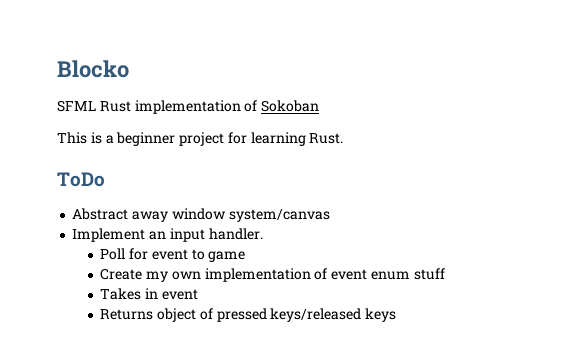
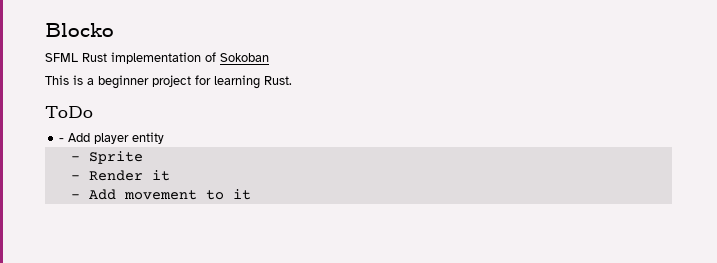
- Abstract away window system/canvas
- Implement an input handler.
- Poll for event to game
- Create my own implementation of event enum stuff
- Takes in event
- Returns object of pressed keys/released keys
+ - Add player entity
+ - Sprite
+ - Render it
+ - Add movement to it

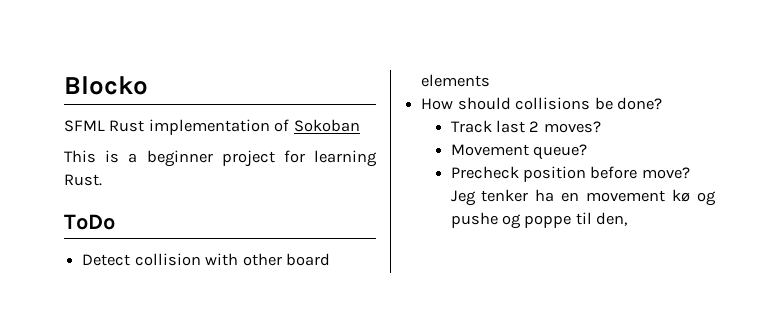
- - Add player entity
- - Sprite
- - Render it
- - Add movement to it
+ Detect collision with other board elements
+ How should collisions be done?
+ Track last 2 moves?
+ Movement queue?
+ Precheck position before move? Jeg tenker ha en movement kø og pushe og poppe til den,

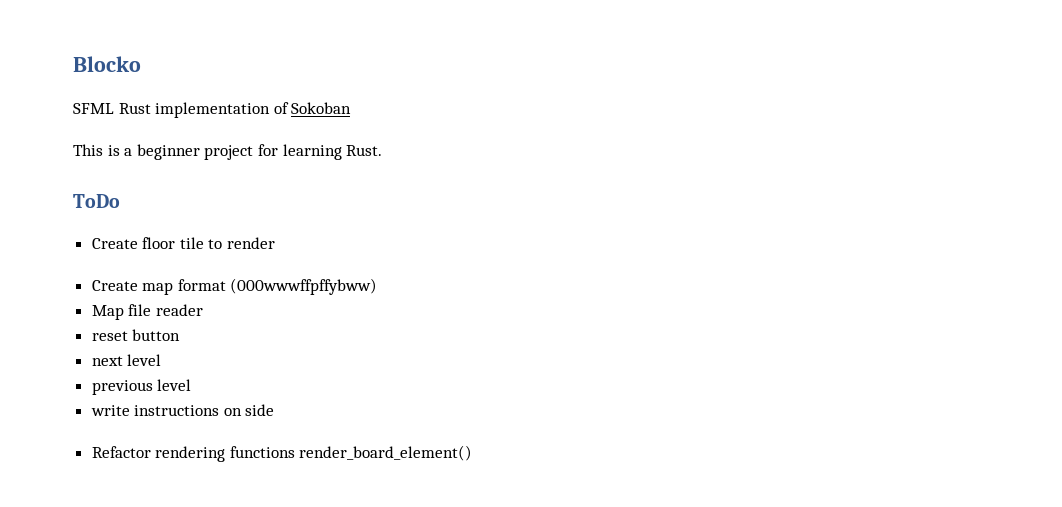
- Detect collision with other board elements
- How should collisions be done?
- Track last 2 moves?
- Movement queue?
- Precheck position before move? Jeg tenker ha en movement kø og pushe og poppe til den,
+ Create floor tile to render
+ Create map format (000wwwffpffybww)
+ Map file reader
+ reset button
+ next level
+ previous level
+ write instructions on side
+ Refactor rendering functions render_board_element()

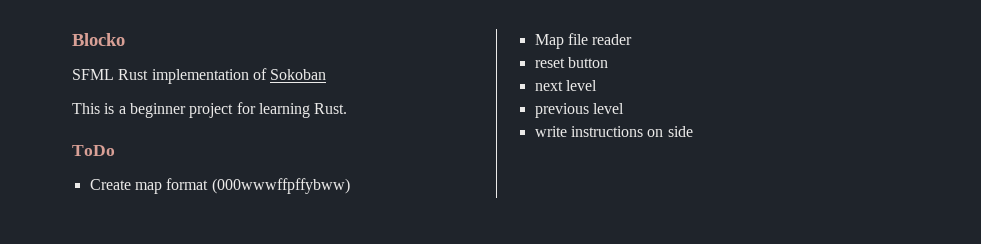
- Create floor tile to render
- Refactor rendering functions render_board_element()

